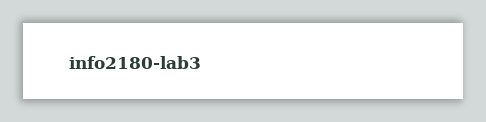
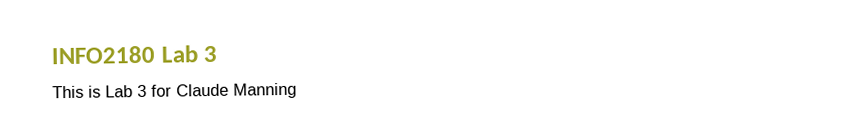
- info2180-lab3
+ INFO2180 Lab 3
+ This is Lab 3 for Claude Manning

